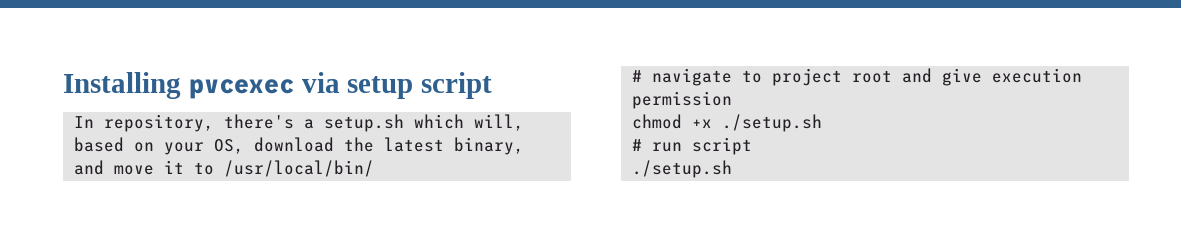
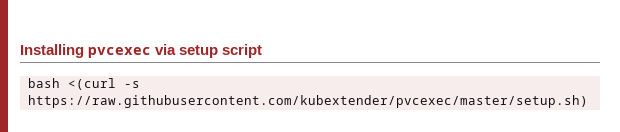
- In repository, there's a setup.sh which will, based on your OS, download the latest binary, and move it to /usr/local/bin/
- # navigate to project root and give execution permission
- chmod +x ./setup.sh
- # run script
- ./setup.sh
+ bash <(curl -s https://raw.githubusercontent.com/kubextender/pvcexec/master/setup.sh)

